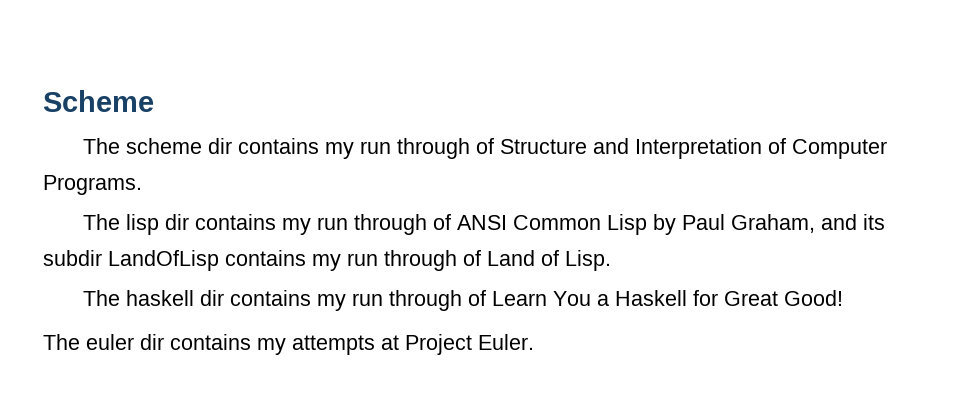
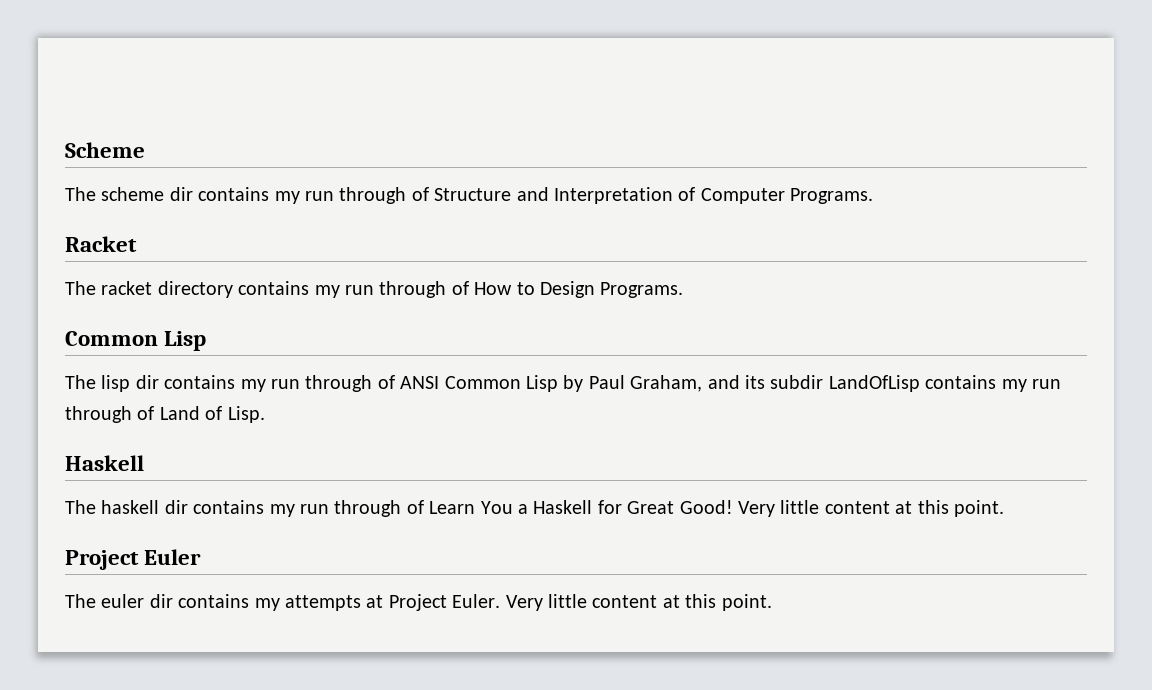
+ Racket
+ The racket directory contains my run through of How to Design Programs.
+ Common Lisp
  The lisp dir contains my run through of ANSI Common Lisp by Paul Graham, and its subdir LandOfLisp contains my run through of Land of Lisp.
+ Haskell
- The haskell dir contains my run through of Learn You a Haskell for Great Good!
+ The haskell dir contains my run through of Learn You a Haskell for Great Good! Very little content at this point.
+ Project Euler
- The euler dir contains my attempts at Project Euler.
+ The euler dir contains my attempts at Project Euler. Very little content at this point.

